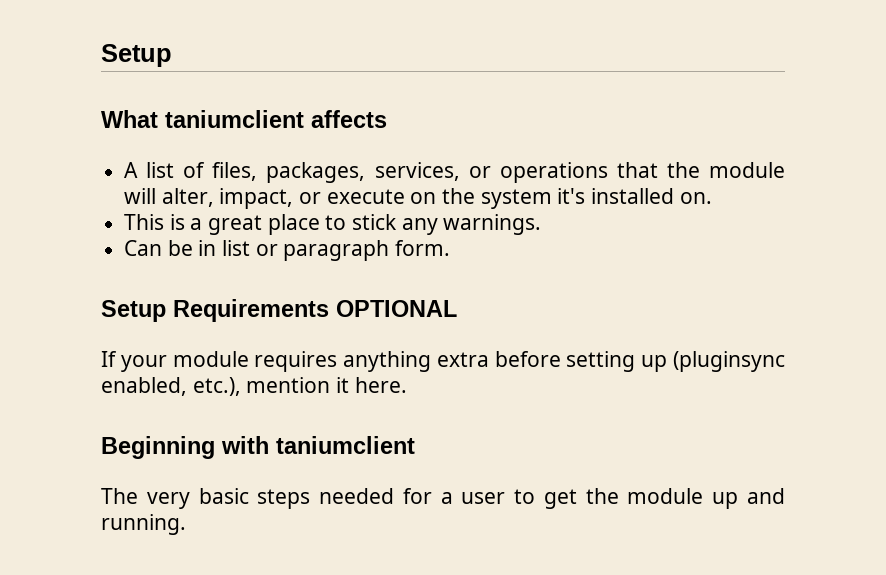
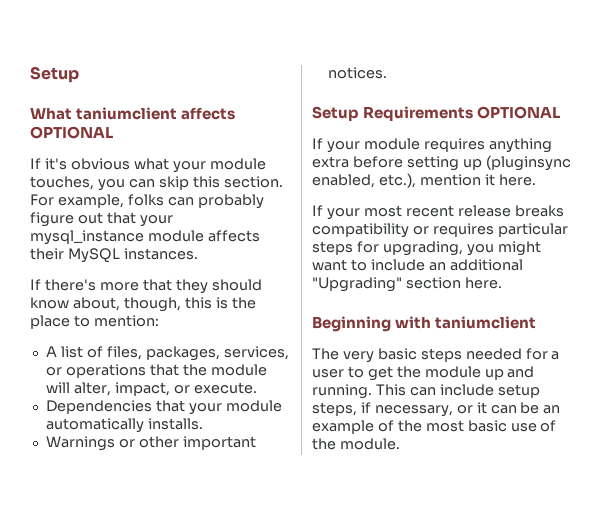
- What taniumclient affects
+ What taniumclient affects OPTIONAL
+ If it's obvious what your module touches, you can skip this section. For example, folks can probably figure out that your mysql_instance module affects their MySQL instances.
+ If there's more that they should know about, though, this is the place to mention:
- A list of files, packages, services, or operations that the module will alter, impact, or execute on the system it's installed on.
- This is a great place to stick any warnings.
- Can be in list or paragraph form.
+ A list of files, packages, services, or operations that the module will alter, impact, or execute.
+ Dependencies that your module automatically installs.
+ Warnings or other important notices.
+ If your most recent release breaks compatibility or requires particular steps for upgrading, you might want to include an additional "Upgrading" section here.
+ This can include setup steps, if necessary, or it can be an example of the most basic use of the module.

